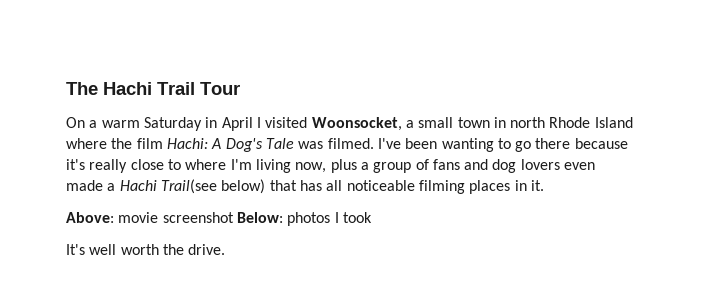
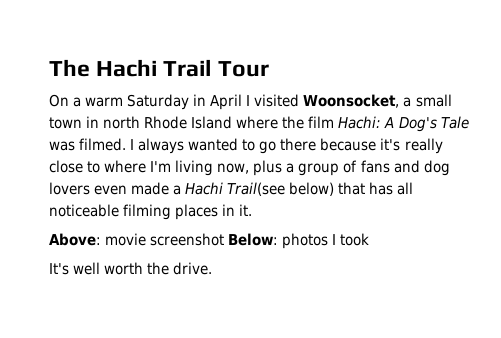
- I've been wanting to go there because it's really close to where I'm living now, plus a group of fans and dog lovers even made a Hachi Trail(see below) that has all noticeable filming places in it.
+ I always wanted to go there because it's really close to where I'm living now, plus a group of fans and dog lovers even made a Hachi Trail(see below) that has all noticeable filming places in it.

